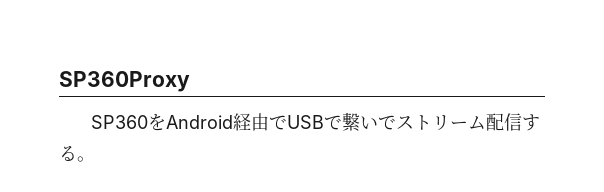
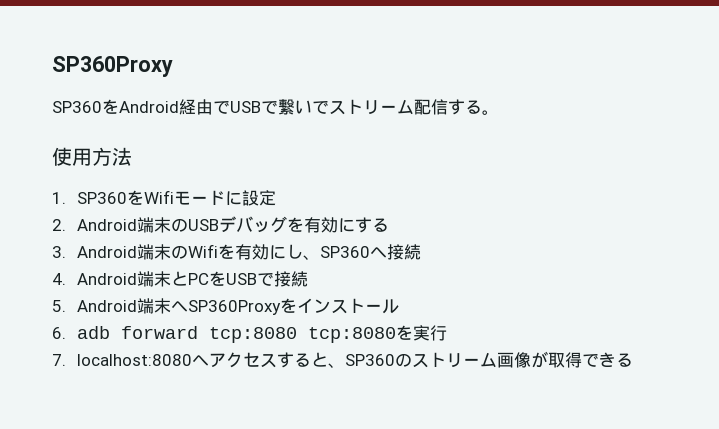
+ 使用方法
+ 1. SP360をWifiモードに設定
+ 2. Android端末のUSBデバッグを有効にする
+ 3. Android端末のWifiを有効にし、SP360へ接続
+ 4. Android端末とPCをUSBで接続
+ 5. Android端末へSP360Proxyをインストール
+ 6. adb forward tcp:8080 tcp:8080を実行
+ 7. localhost:8080へアクセスすると、SP360のストリーム画像が取得できる

